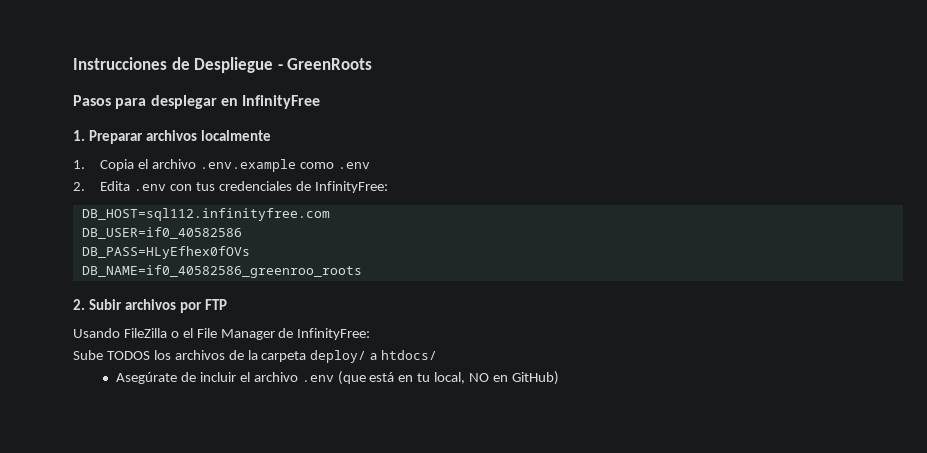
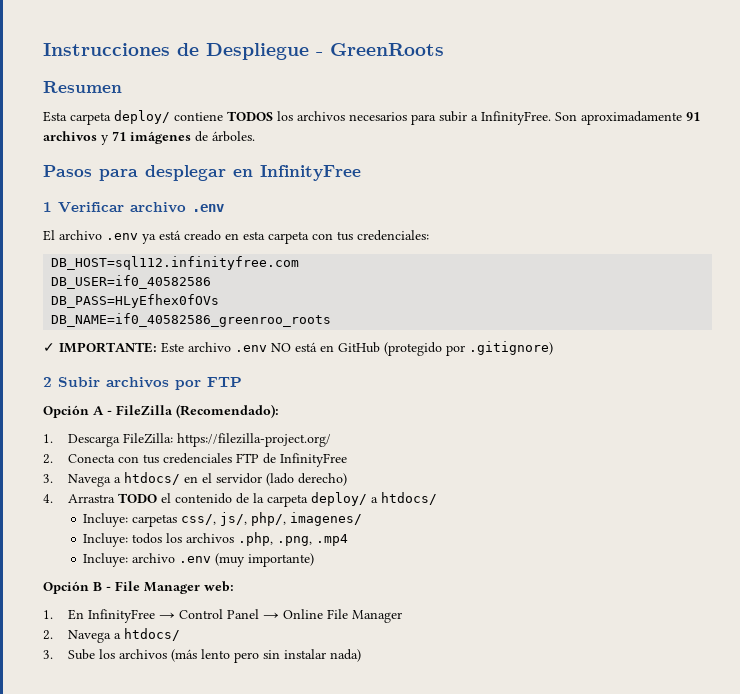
+ Resumen
+ Esta carpeta deploy/ contiene TODOS los archivos necesarios para subir a InfinityFree. Son aproximadamente 91 archivos y 71 imágenes de árboles.
- 1. Preparar archivos localmente
- 1. Copia el archivo .env.example como .env
- 2. Edita .env con tus credenciales de InfinityFree:
+ 1 Verificar archivo .env
+ El archivo .env ya está creado en esta carpeta con tus credenciales:
  DB_HOST=sql112.infinityfree.com
  DB_USER=if0_40582586
  DB_PASS=HLyEfhex0fOVs
  DB_NAME=if0_40582586_greenroo_roots
- 2. Subir archivos por FTP
- Usando FileZilla o el File Manager de InfinityFree:
- Sube TODOS los archivos de la carpeta deploy/ a htdocs/
+ ✓ IMPORTANTE: Este archivo .env NO está en GitHub (protegido por .gitignore)
+ 2 Subir archivos por FTP
+ Opción A - FileZilla (Recomendado):
+ 1. Descarga FileZilla: https://filezilla-project.org/
+ 2. Conecta con tus credenciales FTP de InfinityFree
+ 3. Navega a htdocs/ en el servidor (lado derecho)
+ 4. Arrastra TODO el contenido de la carpeta deploy/ a htdocs/
- Asegúrate de incluir el archivo .env (que está en tu local, NO en GitHub)
+ Incluye: carpetas css/, js/, php/, imagenes/
+ Incluye: todos los archivos .php, .png, .mp4
+ Incluye: archivo .env (muy importante)
+ Opción B - File Manager web:
+ 1. En InfinityFree → Control Panel → Online File Manager
+ 2. Navega a htdocs/
+ 3. Sube los archivos (más lento pero sin instalar nada)

